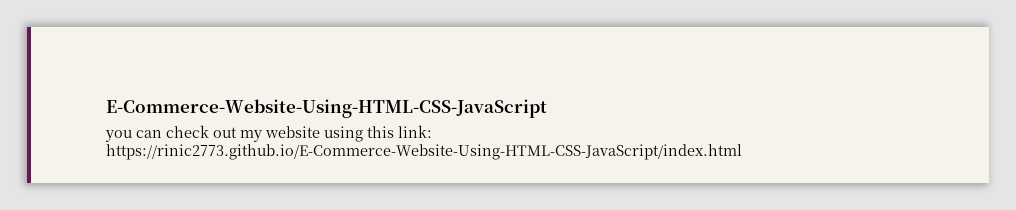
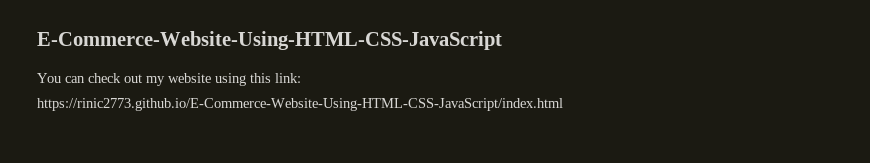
- you can check out my website using this link: https://rinic2773.github.io/E-Commerce-Website-Using-HTML-CSS-JavaScript/index.html
+ You can check out my website using this link: https://rinic2773.github.io/E-Commerce-Website-Using-HTML-CSS-JavaScript/index.html

